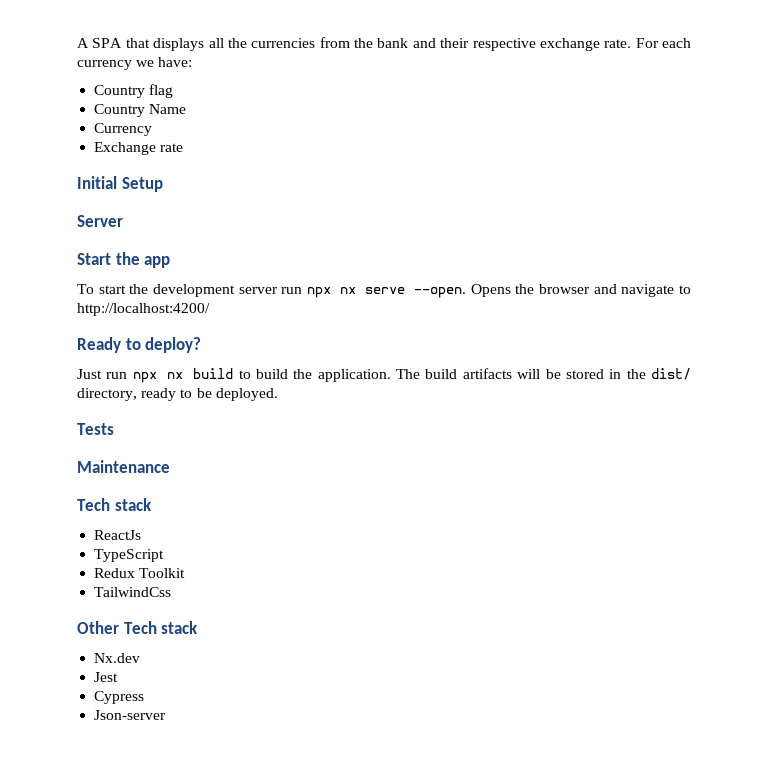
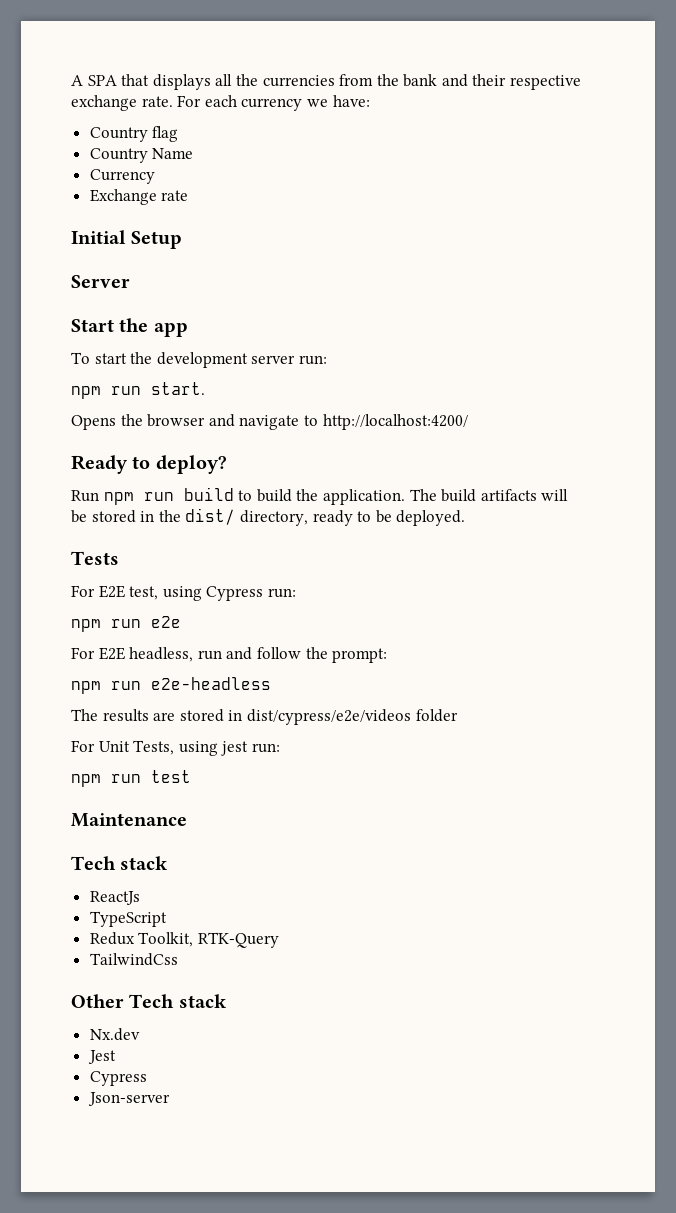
- To start the development server run npx nx serve --open. Opens the browser and navigate to http://localhost:4200/
+ To start the development server run:
+ npm run start.
+ Opens the browser and navigate to http://localhost:4200/
- Just run npx nx build to build the application.
+ Run npm run build to build the application.
+ For E2E test, using Cypress run:
+ npm run e2e
+ For E2E headless, run and follow the prompt:
+ npm run e2e-headless
+ The results are stored in dist/cypress/e2e/videos folder
+ For Unit Tests, using jest run:
+ npm run test
- Redux Toolkit
+ Redux Toolkit, RTK-Query

